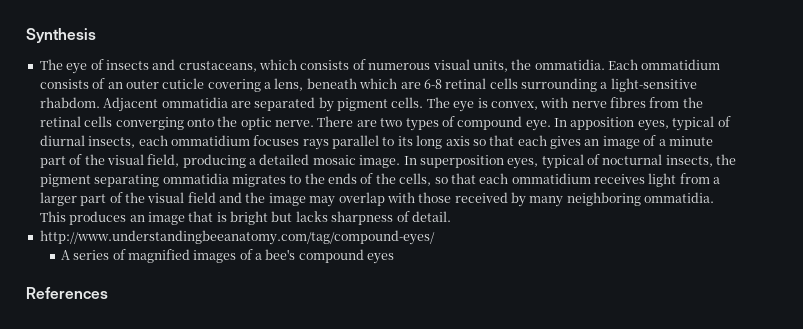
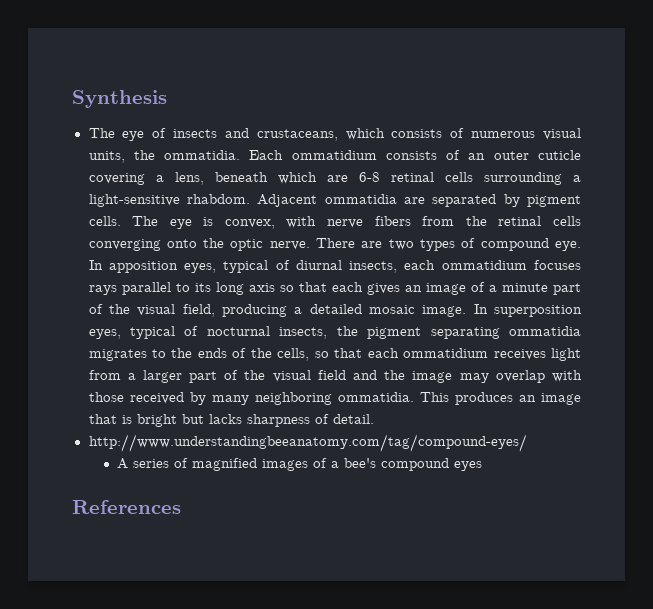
- The eye is convex, with nerve fibres from the retinal cells converging onto the optic nerve.
+ The eye is convex, with nerve fibers from the retinal cells converging onto the optic nerve.

